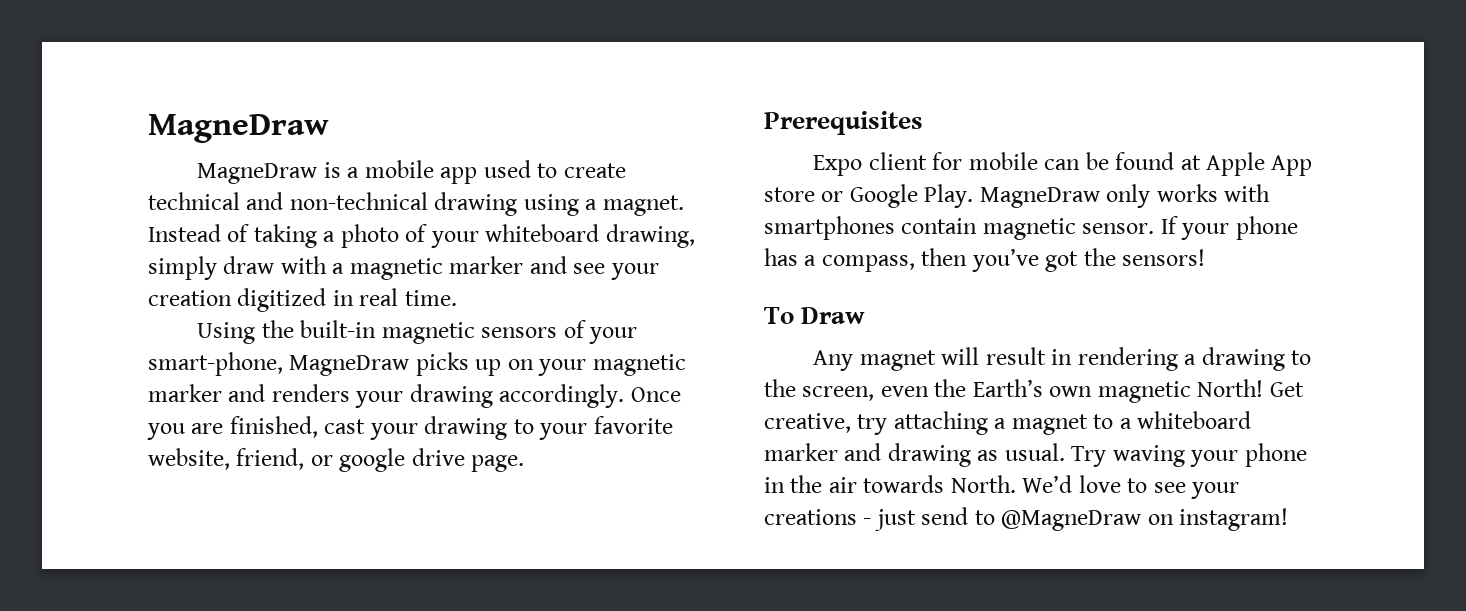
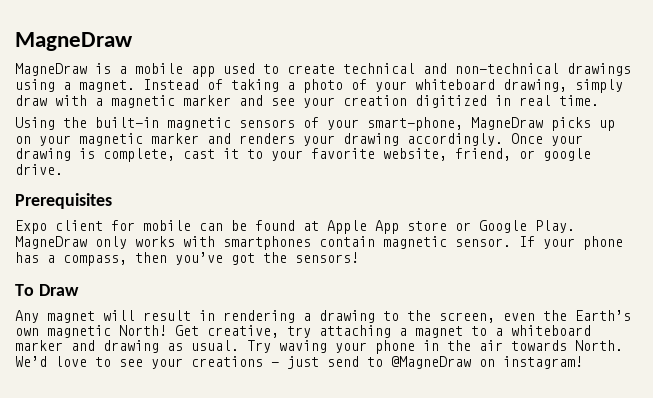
- MagneDraw is a mobile app used to create technical and non-technical drawing using a magnet.
+ MagneDraw is a mobile app used to create technical and non-technical drawings using a magnet.
- Once you are finished, cast your drawing to your favorite website, friend, or google drive page.
+ Once your drawing is complete, cast it to your favorite website, friend, or google drive.

